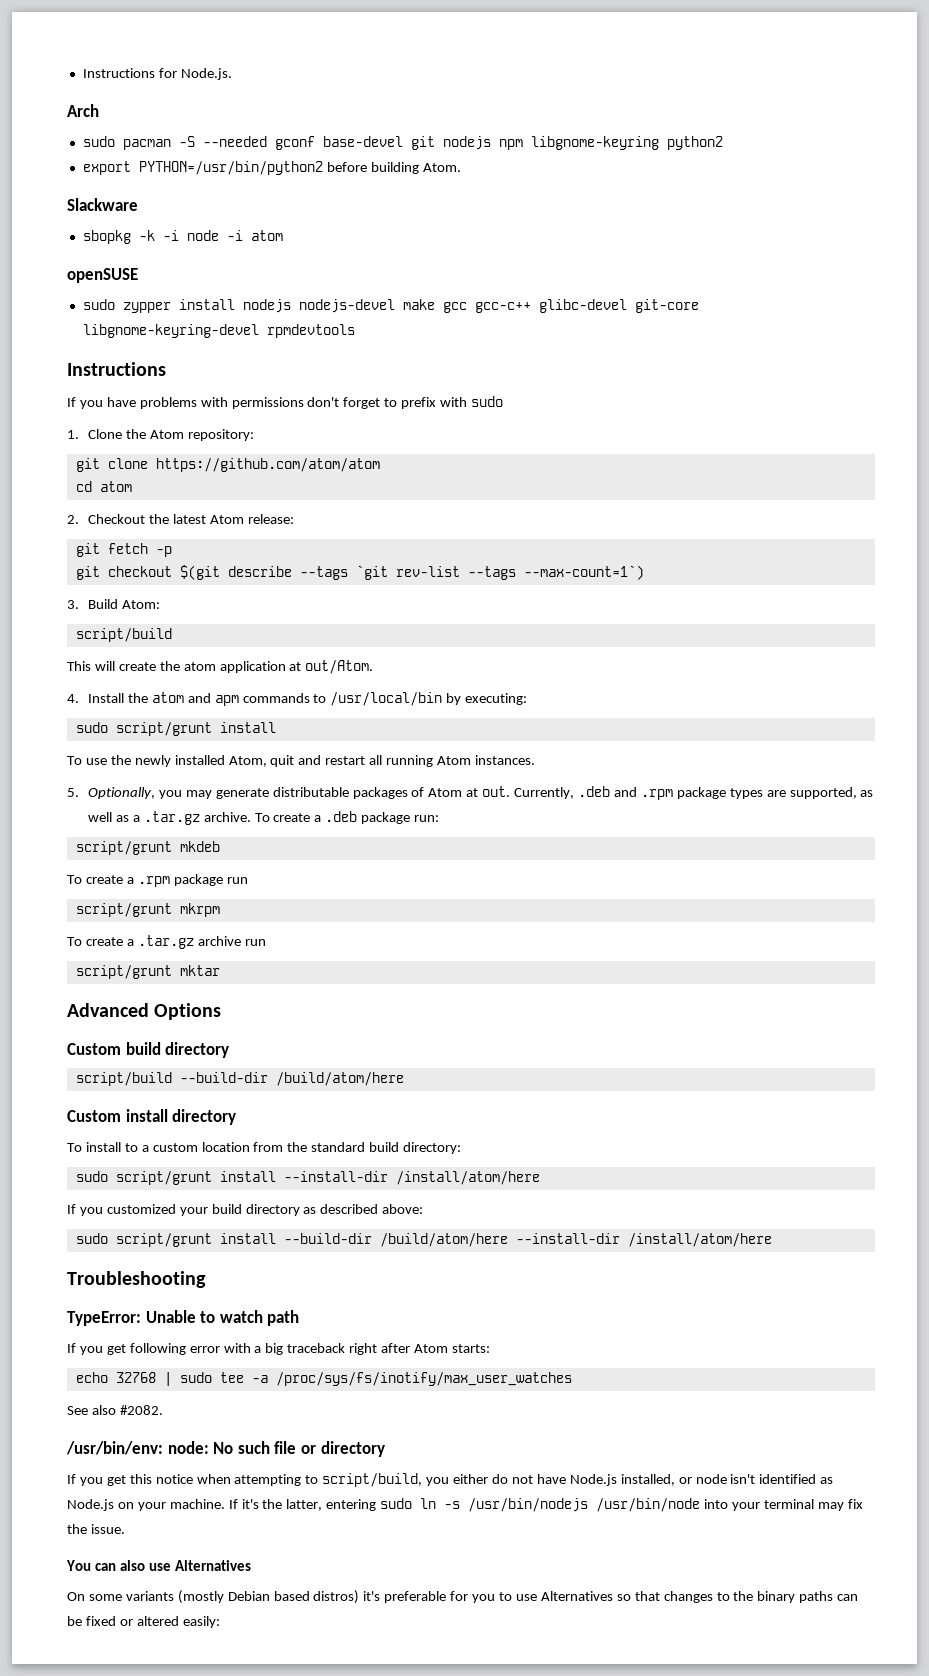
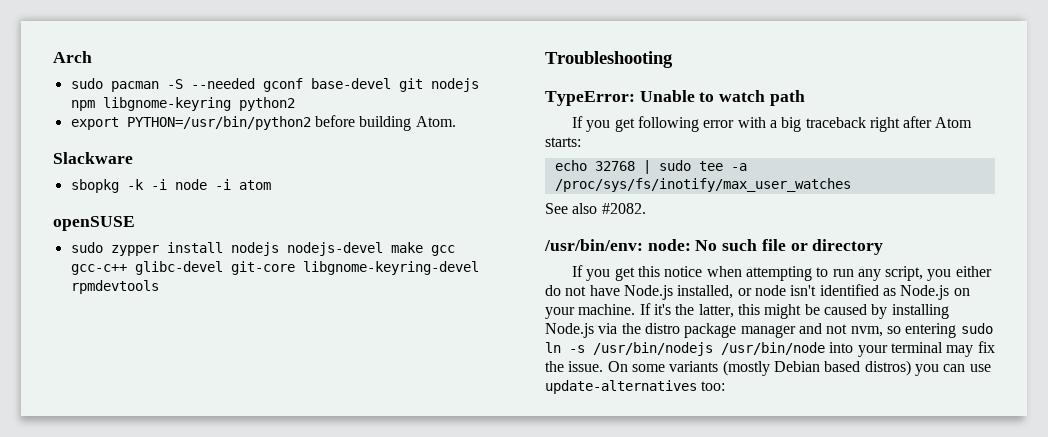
- Instructions for Node.js.
  sudo zypper install nodejs nodejs-devel make gcc gcc-c++ glibc-devel git-core libgnome-keyring-devel rpmdevtools
- Instructions
- If you have problems with permissions don't forget to prefix with sudo
- 1. Clone the Atom repository:
- git clone https://github.com/atom/atom
- cd atom
- 2. Checkout the latest Atom release:
- git fetch -p
- git checkout $(git describe --tags `git rev-list --tags --max-count=1`)
- 3. Build Atom:
- script/build
- This will create the atom application at out/Atom.
- 4. Install the atom and apm commands to /usr/local/bin by executing:
- sudo script/grunt install
- To use the newly installed Atom, quit and restart all running Atom instances.
- 5. Optionally, you may generate distributable packages of Atom at out. Currently, .deb and .rpm package types are supported, as well as a .tar.gz archive. To create a .deb package run:
- script/grunt mkdeb
- To create a .rpm package run
- script/grunt mkrpm
- To create a .tar.gz archive run
- script/grunt mktar
- Advanced Options
- Custom build directory
- script/build --build-dir /build/atom/here
- Custom install directory
- To install to a custom location from the standard build directory:
- sudo script/grunt install --install-dir /install/atom/here
- If you customized your build directory as described above:
- sudo script/grunt install --build-dir /build/atom/here --install-dir /install/atom/here
- If you get this notice when attempting to script/build, you either do not have Node.js installed, or node isn't identified as Node.js on your machine.
+ If you get this notice when attempting to run any script, you either do not have Node.js installed, or node isn't identified as Node.js on your machine.
- If it's the latter, entering sudo ln -s /usr/bin/nodejs /usr/bin/node into your terminal may fix the issue.
- You can also use Alternatives
- On some variants (mostly Debian based distros) it's preferable for you to use Alternatives so that changes to the binary paths can be fixed or altered easily:
+ If it's the latter, this might be caused by installing Node.js via the distro package manager and not nvm, so entering sudo ln -s /usr/bin/nodejs /usr/bin/node into your terminal may fix the issue. On some variants (mostly Debian based distros) you can use update-alternatives too:

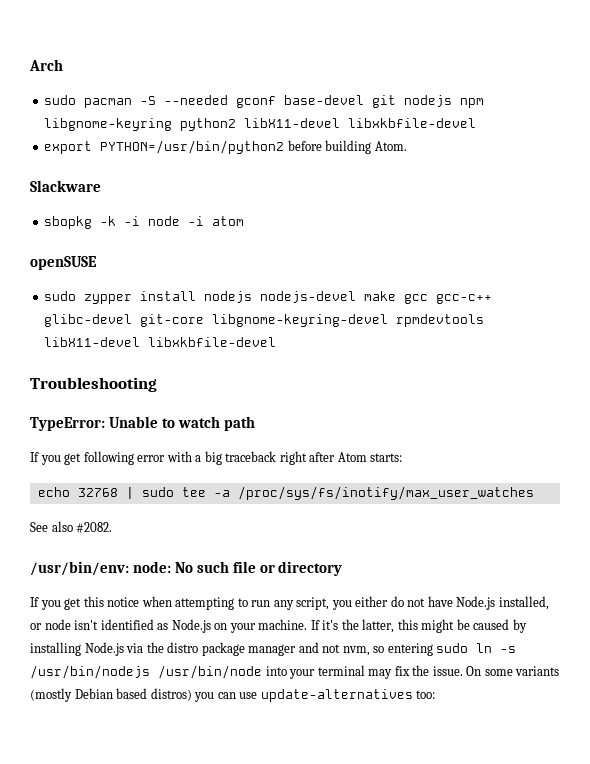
- sudo pacman -S --needed gconf base-devel git nodejs npm libgnome-keyring python2
+ sudo pacman -S --needed gconf base-devel git nodejs npm libgnome-keyring python2 libX11-devel libxkbfile-devel
- sudo zypper install nodejs nodejs-devel make gcc gcc-c++ glibc-devel git-core libgnome-keyring-devel rpmdevtools
+ sudo zypper install nodejs nodejs-devel make gcc gcc-c++ glibc-devel git-core libgnome-keyring-devel rpmdevtools libX11-devel libxkbfile-devel

